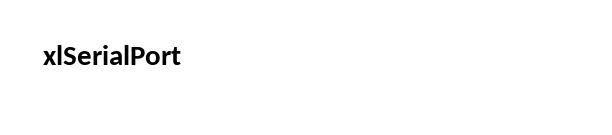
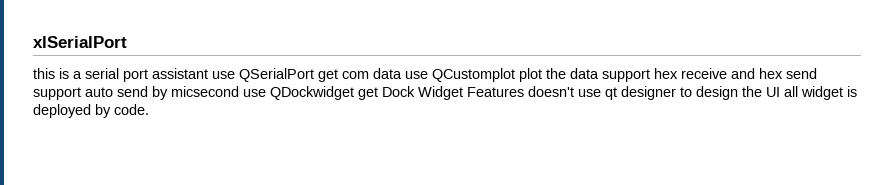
+ this is a serial port assistant use QSerialPort get com data use QCustomplot plot the data support hex receive and hex send support auto send by micsecond use QDockwidget get Dock Widget Features doesn't use qt designer to design the UI all widget is deployed by code.

